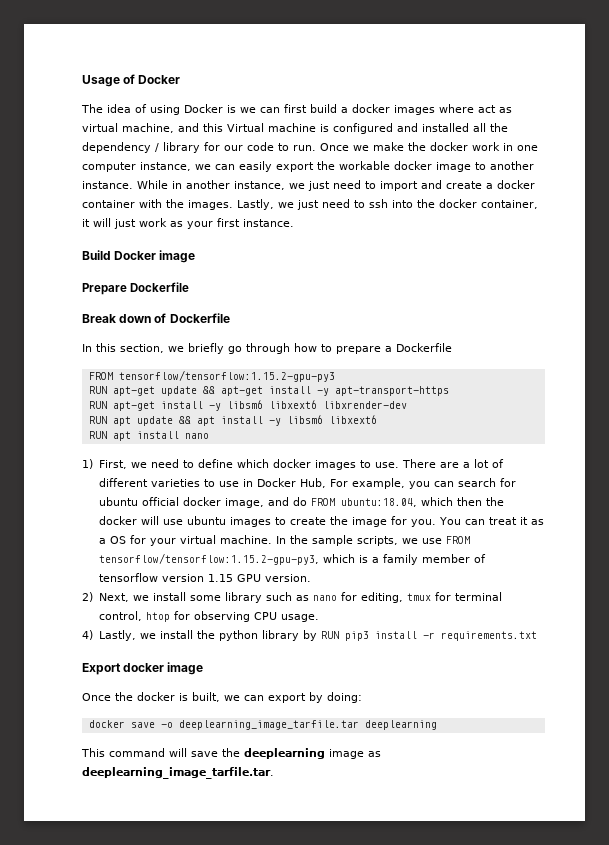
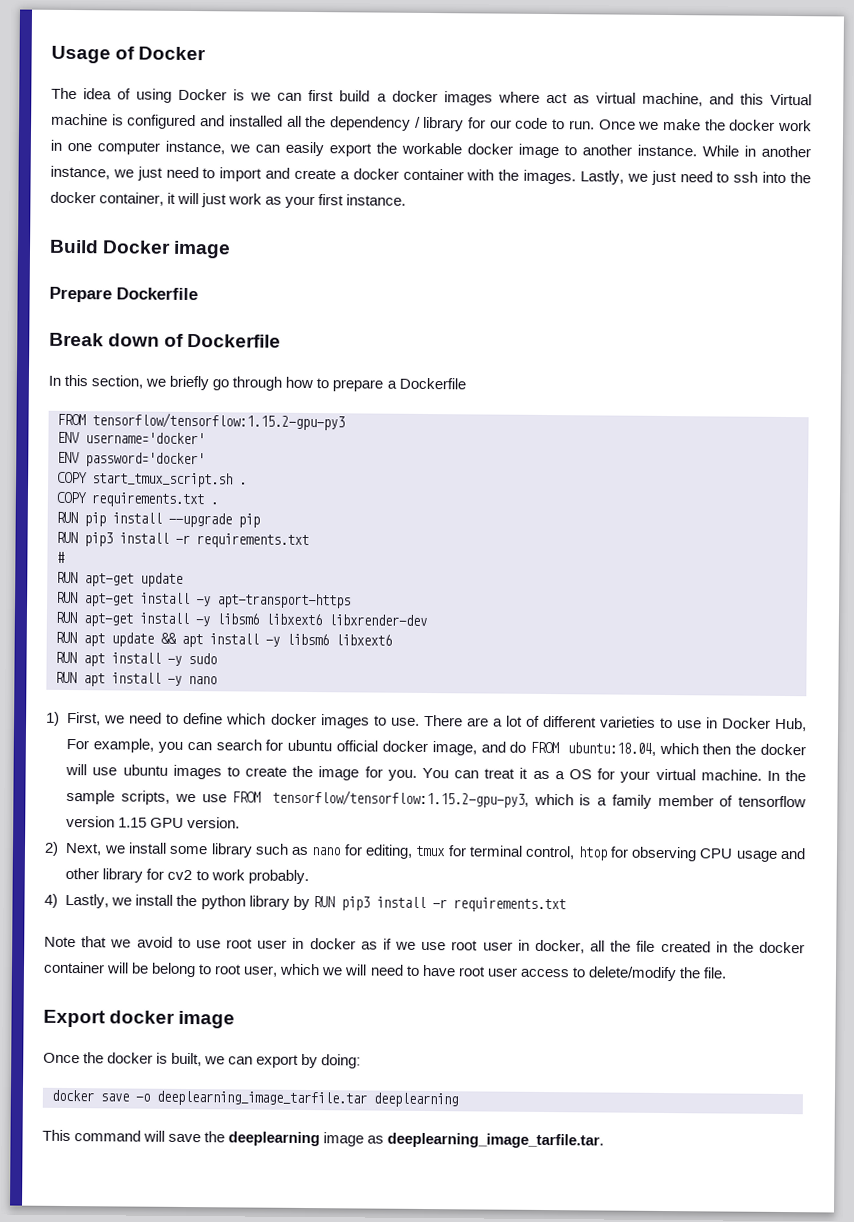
+ ENV username='docker'
+ ENV password='docker'
+ COPY start_tmux_script.sh .
+ COPY requirements.txt .
+ RUN pip install --upgrade pip
+ RUN pip3 install -r requirements.txt
+ #
- RUN apt-get update && apt-get install -y apt-transport-https
+ RUN apt-get update
+ RUN apt-get install -y apt-transport-https
- RUN apt install nano
+ RUN apt install -y sudo
+ RUN apt install -y nano
- 2) Next, we install some library such as nano for editing, tmux for terminal control, htop for observing CPU usage.
+ 2) Next, we install some library such as nano for editing, tmux for terminal control, htop for observing CPU usage and other library for cv2 to work probably.
+ Note that we avoid to use root user in docker as if we use root user in docker, all the file created in the docker container will be belong to root user, which we will need to have root user access to delete/modify the file.

